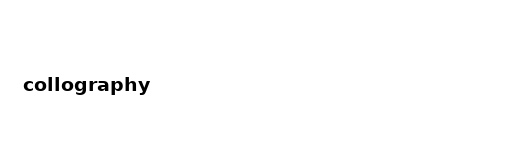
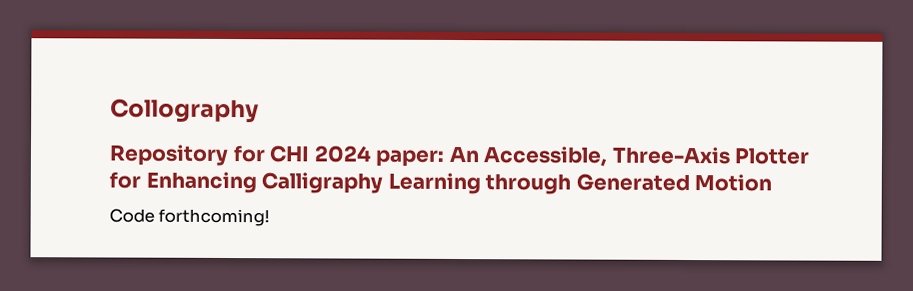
- collography
+ Collography
+ Repository for CHI 2024 paper: An Accessible, Three-Axis Plotter for Enhancing Calligraphy Learning through Generated Motion
+ Code forthcoming!

